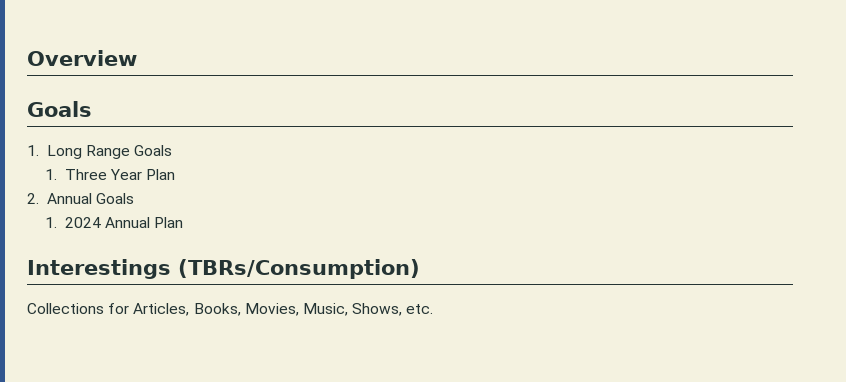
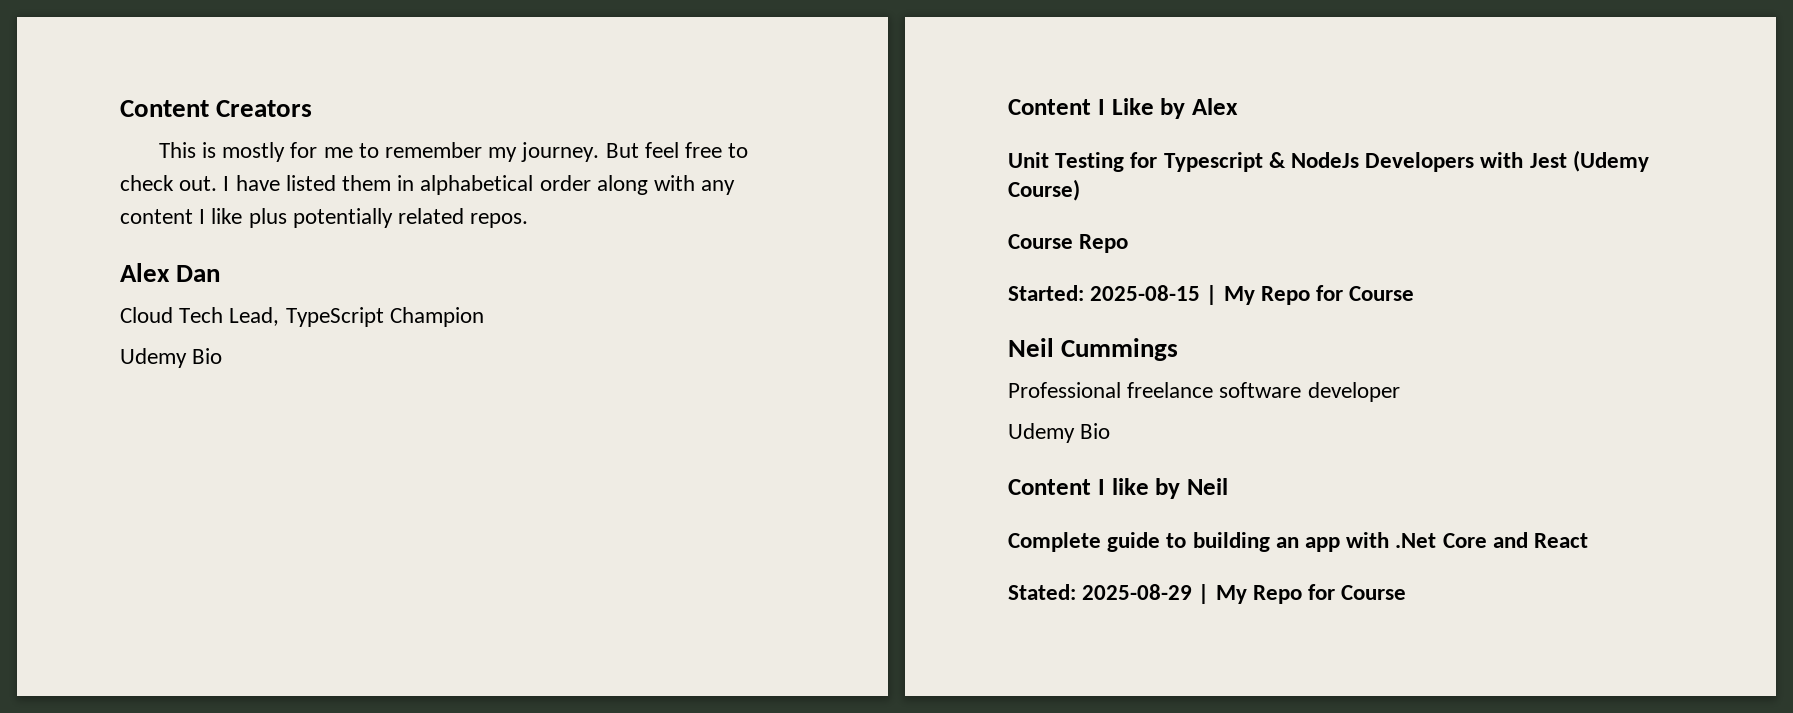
- Overview
- Goals
- 1. Long Range Goals
- 1. Three Year Plan
- 2. Annual Goals
- 1. 2024 Annual Plan
- Interestings (TBRs/Consumption)
- Collections for Articles, Books, Movies, Music, Shows, etc.
+ Content Creators
+ This is mostly for me to remember my journey. But feel free to check out. I have listed them in alphabetical order along with any content I like plus potentially related repos.
+ Alex Dan
+ Cloud Tech Lead, TypeScript Champion
+ Udemy Bio
+ Content I Like by Alex
+ Unit Testing for Typescript & NodeJs Developers with Jest (Udemy Course)
+ Course Repo
+ Started: 2025-08-15 | My Repo for Course
+ Neil Cummings
+ Professional freelance software developer
+ Udemy Bio
+ Content I like by Neil
+ Complete guide to building an app with .Net Core and React
+ Stated: 2025-08-29 | My Repo for Course

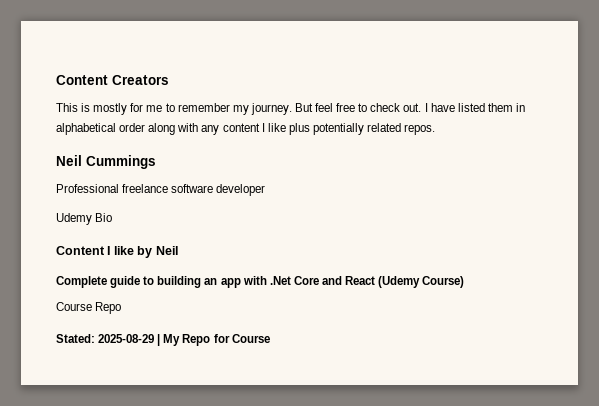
- Alex Dan
- Cloud Tech Lead, TypeScript Champion
- Udemy Bio
- Content I Like by Alex
- Unit Testing for Typescript & NodeJs Developers with Jest (Udemy Course)
- Course Repo
- Started: 2025-08-15 | My Repo for Course
- Complete guide to building an app with .Net Core and React
+ Complete guide to building an app with .Net Core and React (Udemy Course)
+ Course Repo

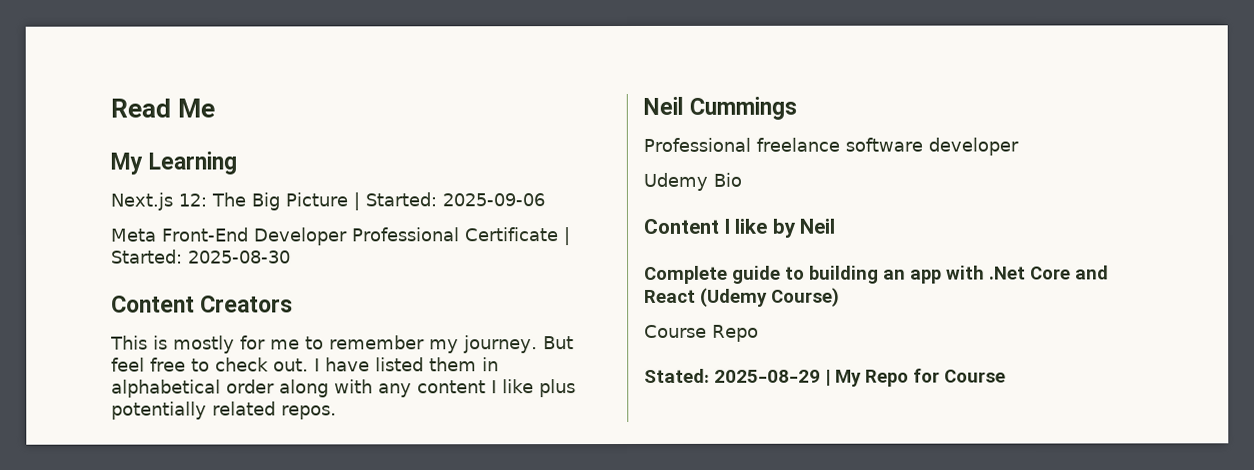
+ Read Me
+ My Learning
+ Next.js 12: The Big Picture | Started: 2025-09-06
+ Meta Front-End Developer Professional Certificate | Started: 2025-08-30

